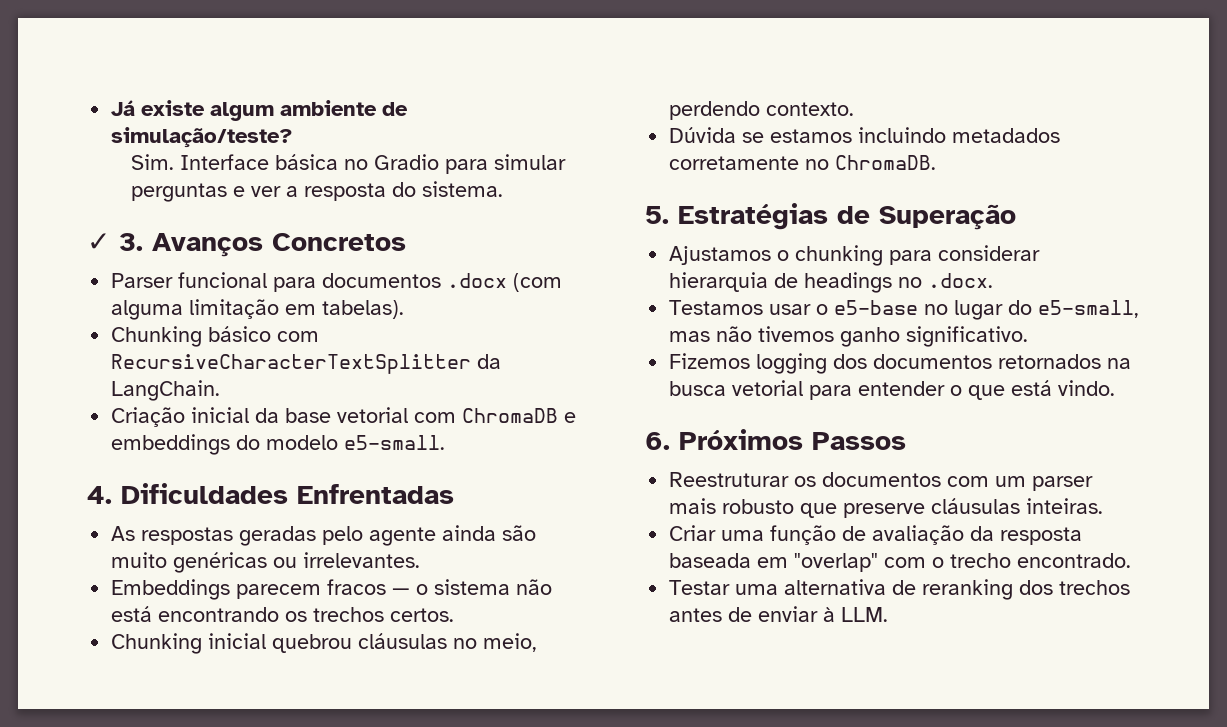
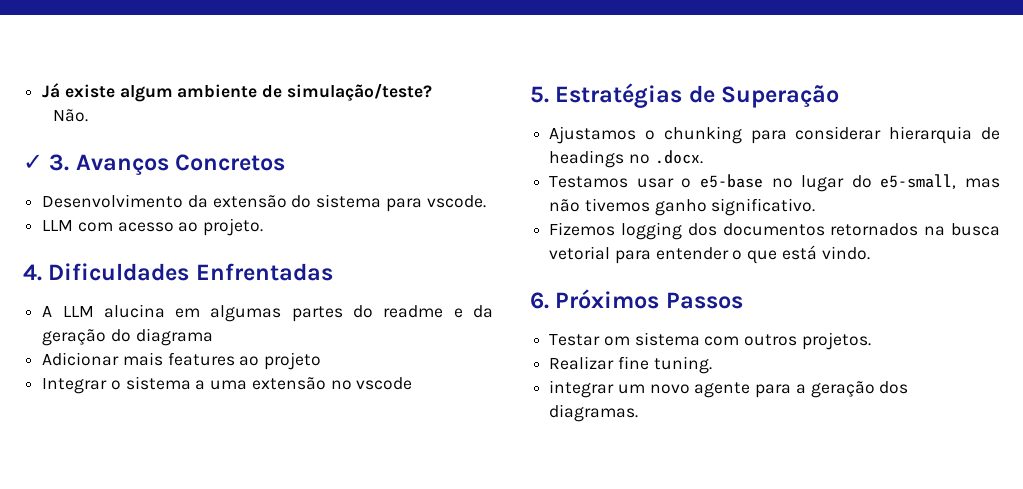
- Sim. Interface básica no Gradio para simular perguntas e ver a resposta do sistema.
+ Não.
  ✓ 3. Avanços Concretos
- Parser funcional para documentos .docx (com alguma limitação em tabelas).
- Chunking básico com RecursiveCharacterTextSplitter da LangChain.
- Criação inicial da base vetorial com ChromaDB e embeddings do modelo e5-small.
+ Desenvolvimento da extensão do sistema para vscode.
+ LLM com acesso ao projeto.
  4. Dificuldades Enfrentadas
- As respostas geradas pelo agente ainda são muito genéricas ou irrelevantes.
- Embeddings parecem fracos — o sistema não está encontrando os trechos certos.
- Chunking inicial quebrou cláusulas no meio, perdendo contexto.
- Dúvida se estamos incluindo metadados corretamente no ChromaDB.
+ A LLM alucina em algumas partes do readme e da geração do diagrama
+ Adicionar mais features ao projeto
+ Integrar o sistema a uma extensão no vscode
- Reestruturar os documentos com um parser mais robusto que preserve cláusulas inteiras.
- Criar uma função de avaliação da resposta baseada em "overlap" com o trecho encontrado.
- Testar uma alternativa de reranking dos trechos antes de enviar à LLM.
+ Testar om sistema com outros projetos.
+ Realizar fine tuning.
+ integrar um novo agente para a geração dos diagramas.

